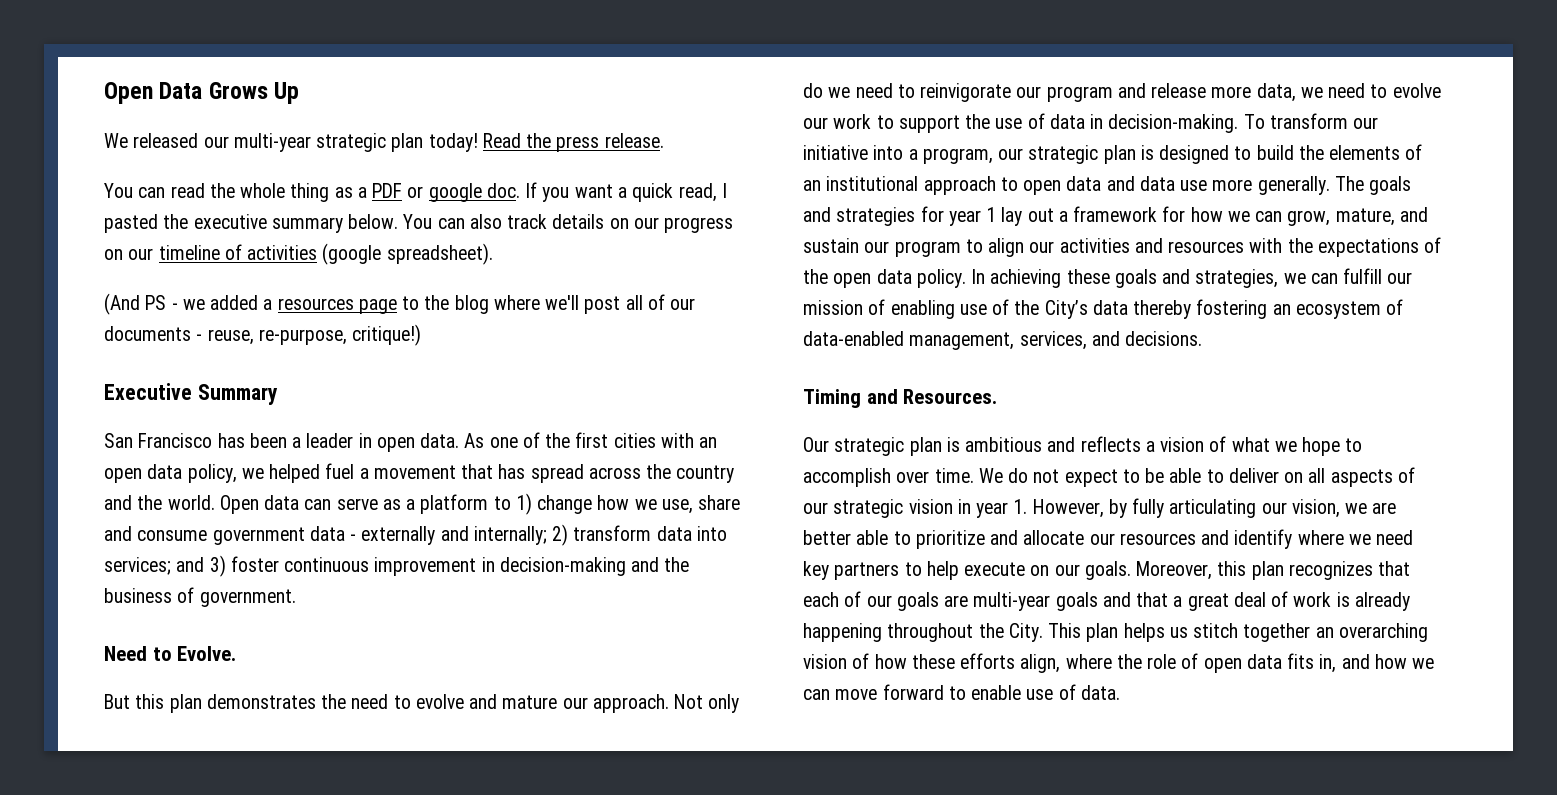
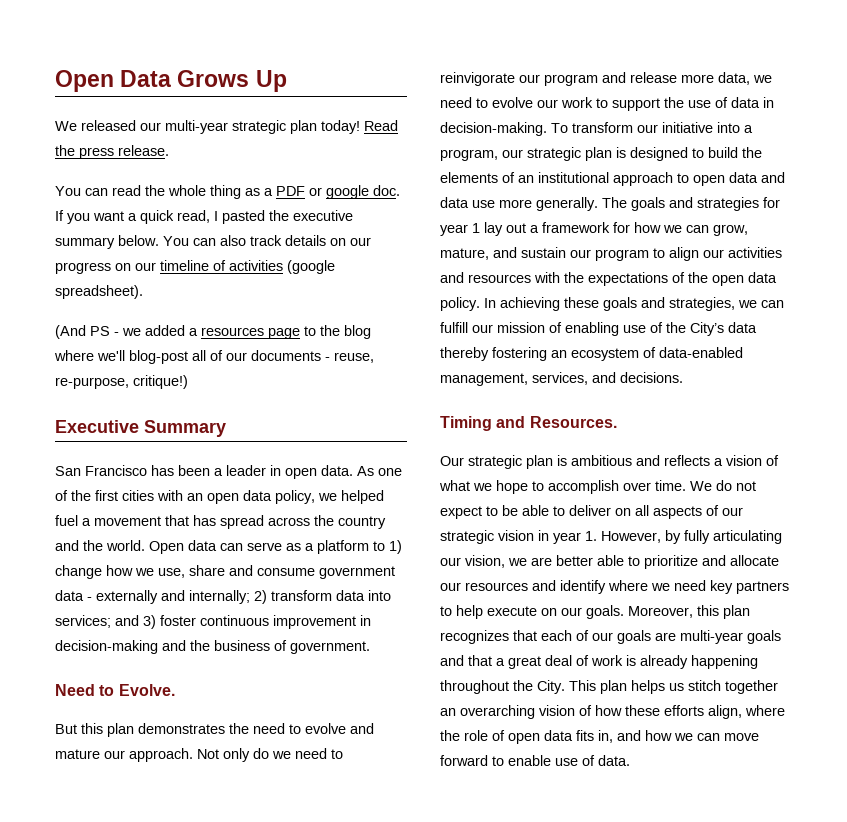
- (And PS - we added a resources page to the blog where we'll post all of our documents - reuse, re-purpose, critique!)
+ (And PS - we added a resources page to the blog where we'll blog-post all of our documents - reuse, re-purpose, critique!)

